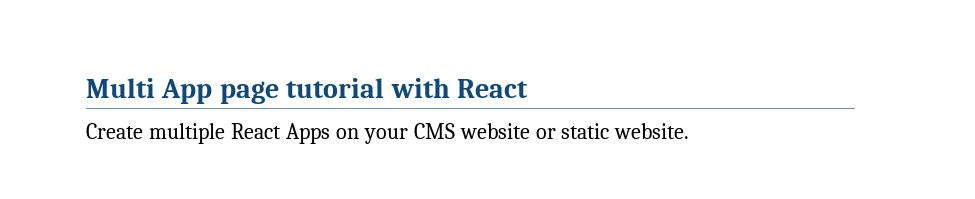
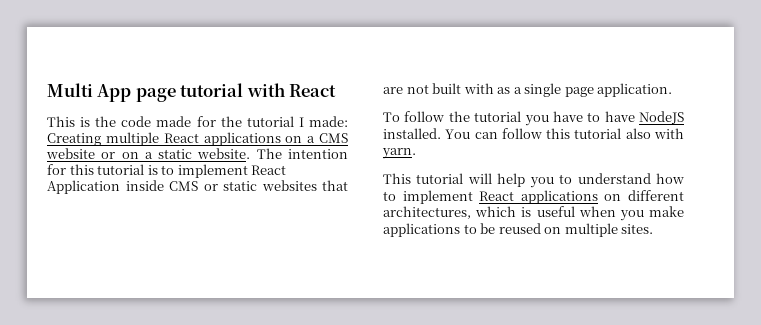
- Create multiple React Apps on your CMS website or static website.
+ This is the code made for the tutorial I made: Creating multiple React applications on a CMS website or on a static website. The intention for this tutorial is to implement React Application inside CMS or static websites that are not built with as a single page application.
+ To follow the tutorial you have to have NodeJS installed. You can follow this tutorial also with yarn.
+ This tutorial will help you to understand how to implement React applications on different architectures, which is useful when you make applications to be reused on multiple sites.

